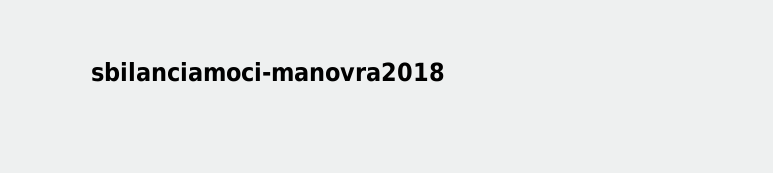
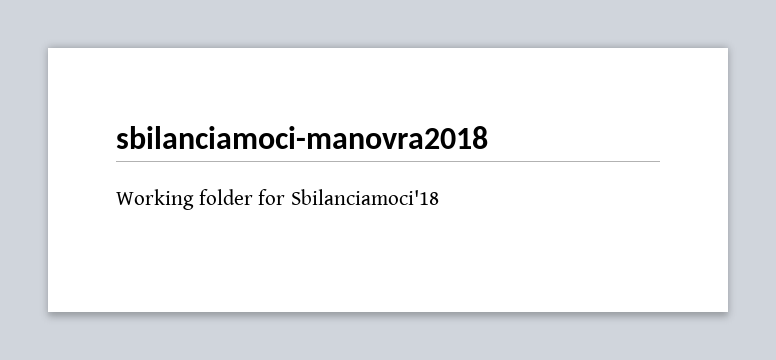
+ Working folder for Sbilanciamoci'18

